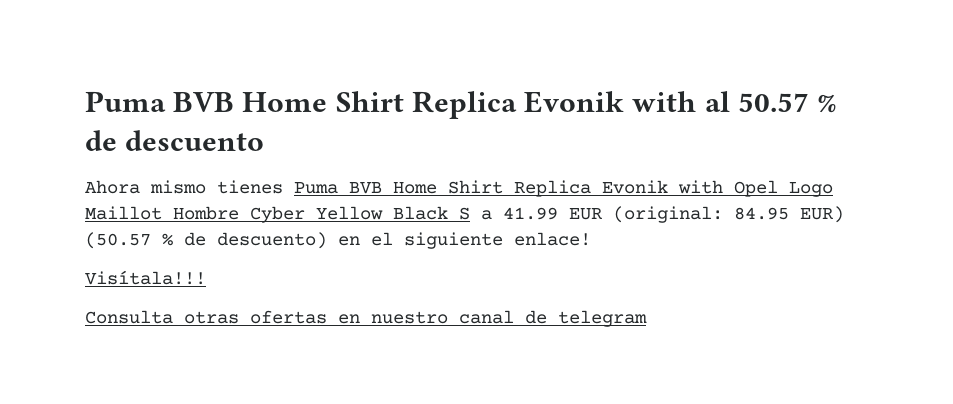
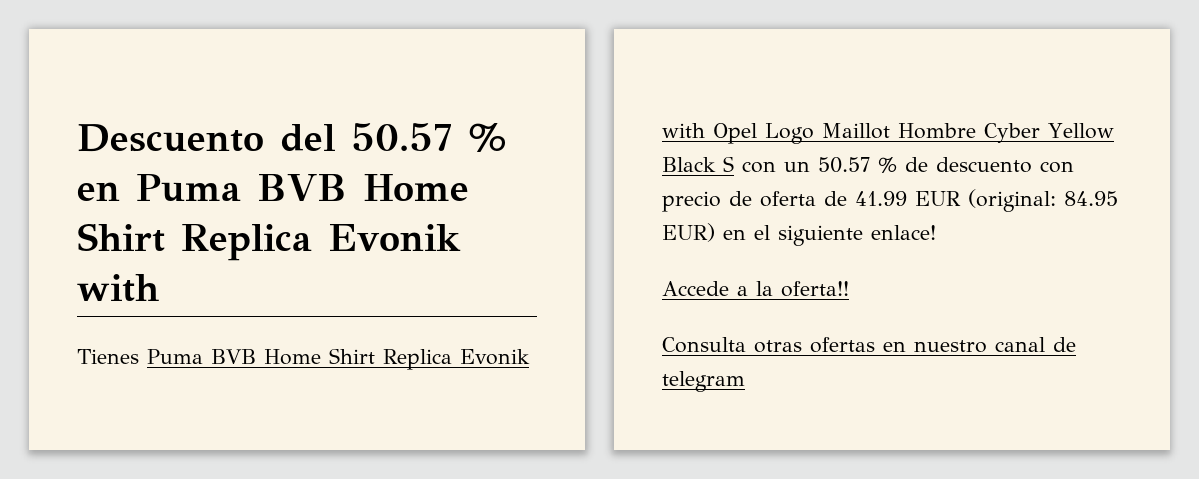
- Puma BVB Home Shirt Replica Evonik with al 50.57 % de descuento
- Ahora mismo tienes Puma BVB Home Shirt Replica Evonik with Opel Logo Maillot Hombre Cyber Yellow Black S a 41.99 EUR (original: 84.95 EUR) (50.57 % de descuento) en el siguiente enlace!
+ Descuento del 50.57 % en Puma BVB Home Shirt Replica Evonik with
+ Tienes Puma BVB Home Shirt Replica Evonik with Opel Logo Maillot Hombre Cyber Yellow Black S con un 50.57 % de descuento con precio de oferta de 41.99 EUR (original: 84.95 EUR) en el siguiente enlace!
- Visítala!!!
+ Accede a la oferta!!

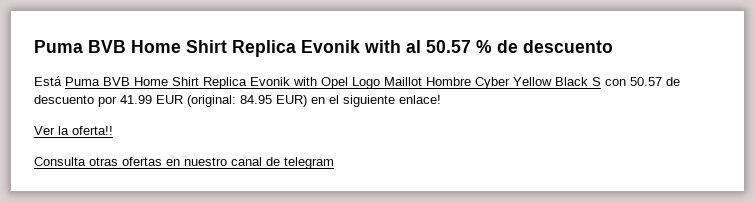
- Descuento del 50.57 % en Puma BVB Home Shirt Replica Evonik with
- Tienes Puma BVB Home Shirt Replica Evonik with Opel Logo Maillot Hombre Cyber Yellow Black S con un 50.57 % de descuento con precio de oferta de 41.99 EUR (original: 84.95 EUR) en el siguiente enlace!
+ Puma BVB Home Shirt Replica Evonik with al 50.57 % de descuento
+ Está Puma BVB Home Shirt Replica Evonik with Opel Logo Maillot Hombre Cyber Yellow Black S con 50.57 de descuento por 41.99 EUR (original: 84.95 EUR) en el siguiente enlace!
- Accede a la oferta!!
+ Ver la oferta!!

